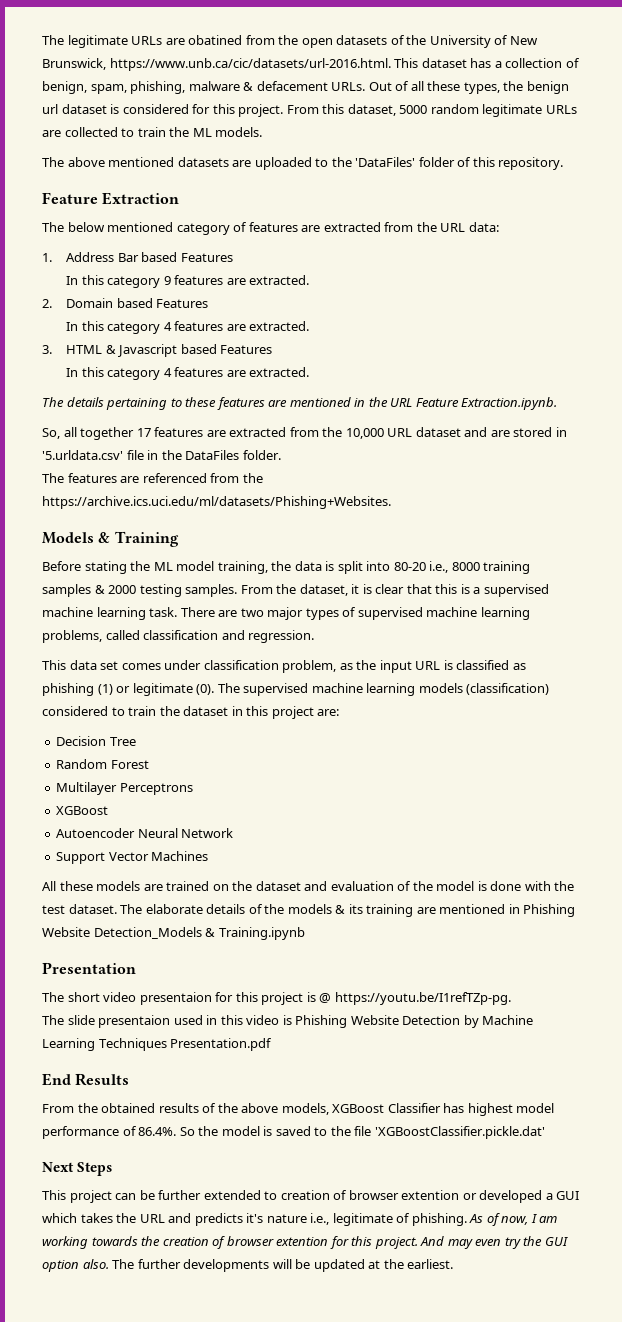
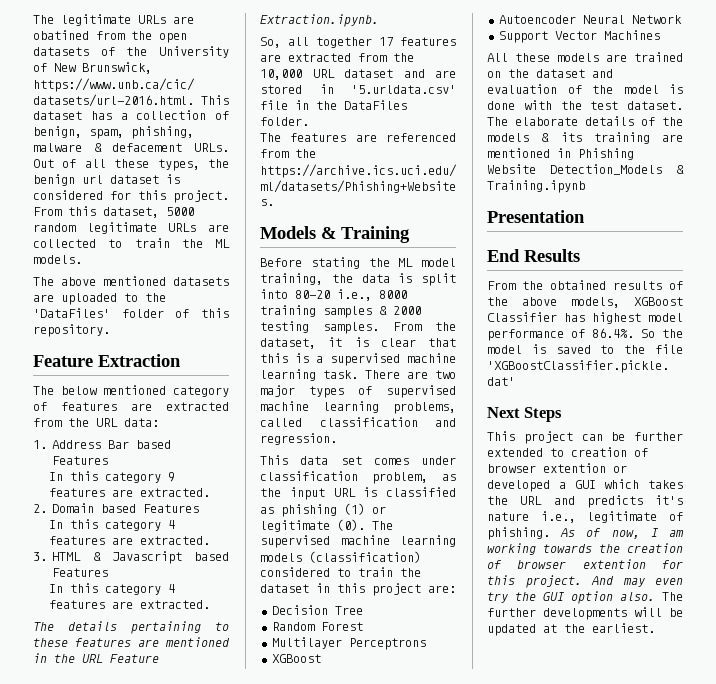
- The short video presentaion for this project is @ https://youtu.be/I1refTZp-pg.
- The slide presentaion used in this video is Phishing Website Detection by Machine Learning Techniques Presentation.pdf

